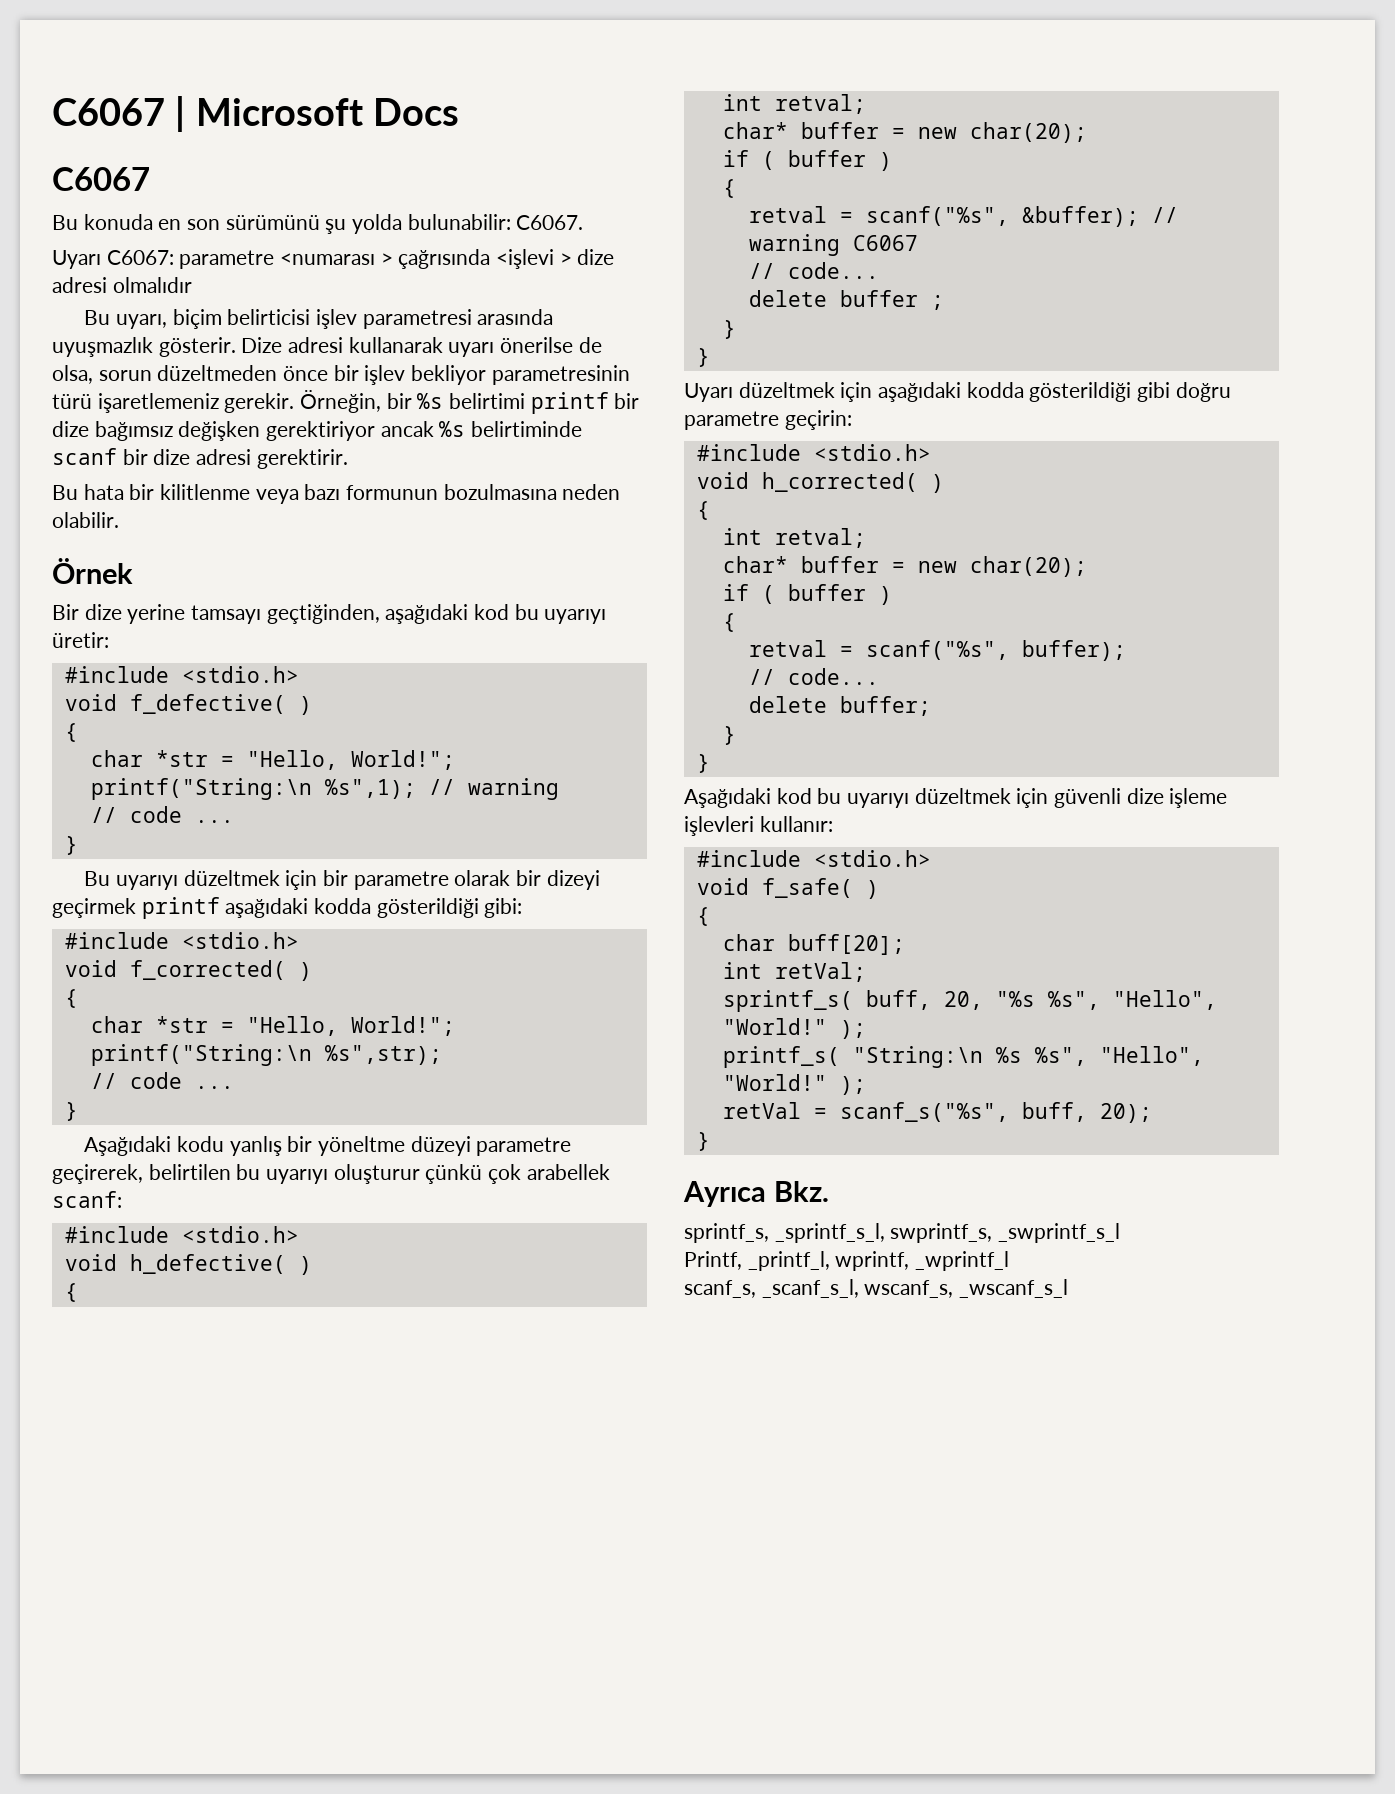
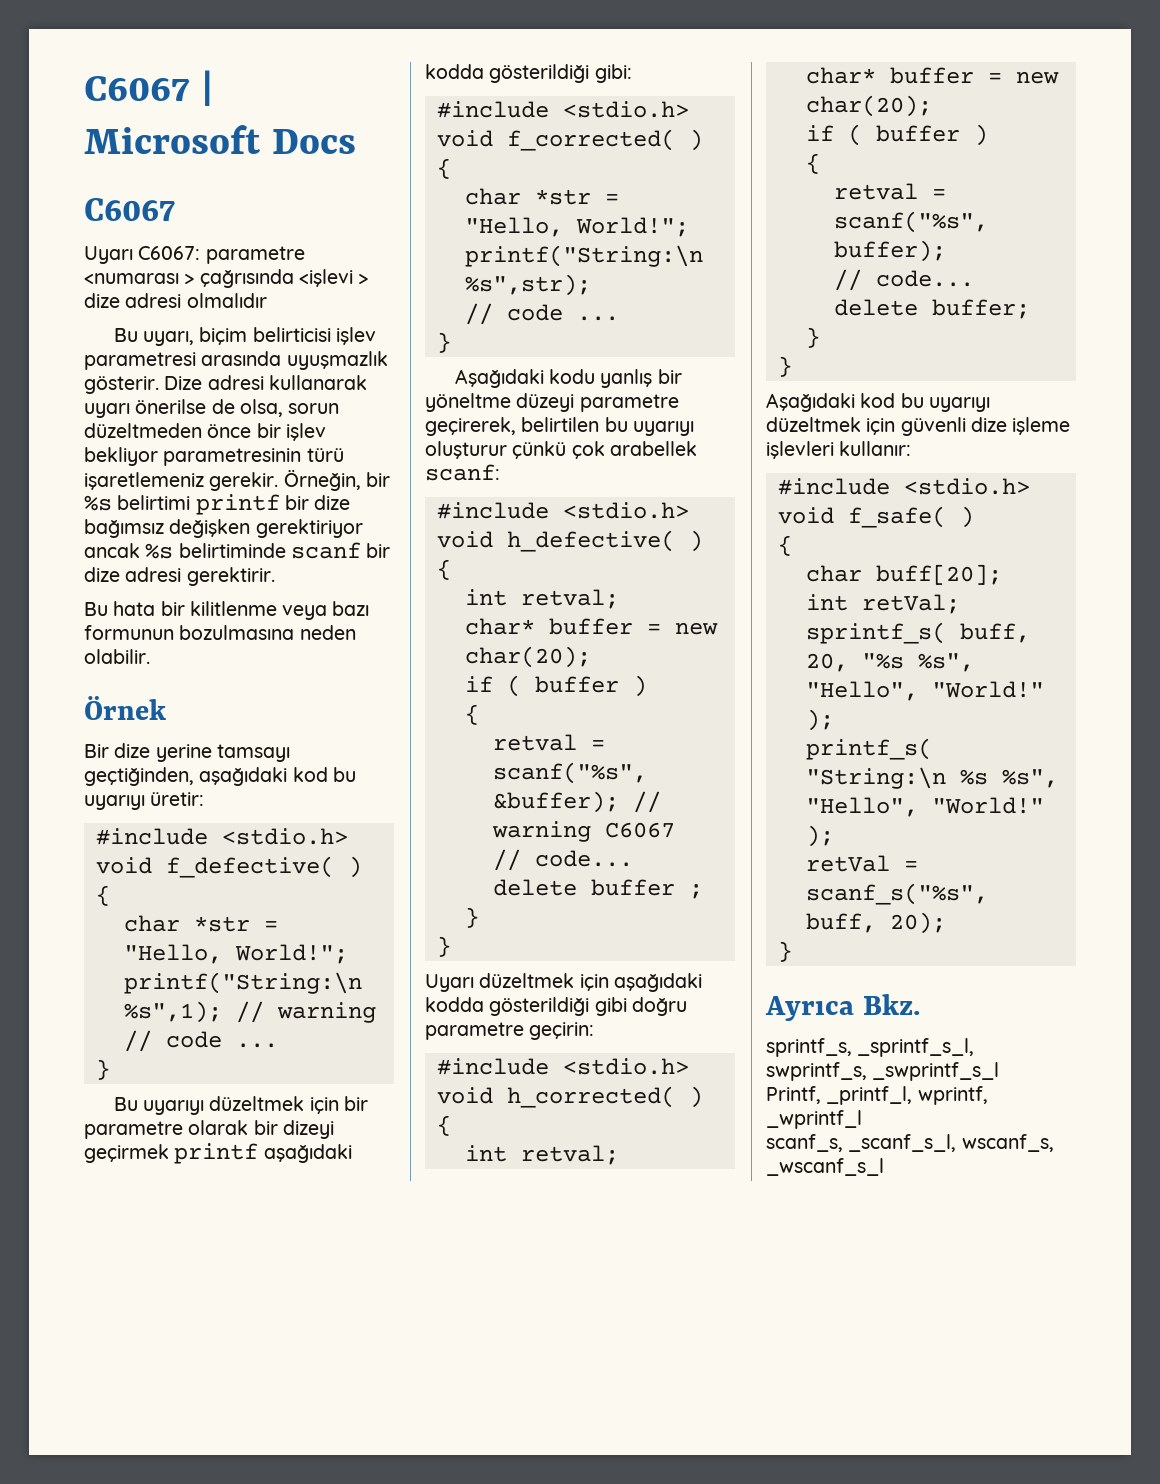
- Bu konuda en son sürümünü şu yolda bulunabilir: C6067.

